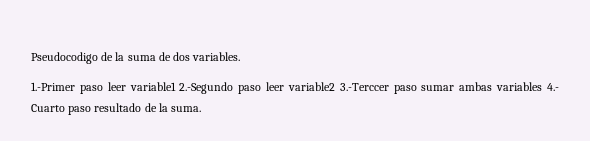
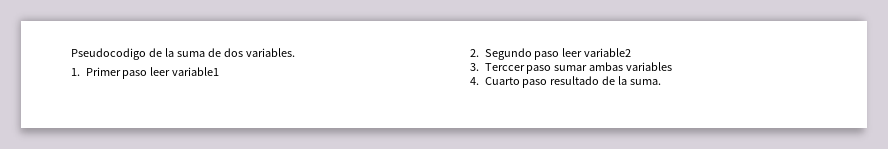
- 1.-Primer paso leer variable1 2.-Segundo paso leer variable2 3.-Terccer paso sumar ambas variables 4.- Cuarto paso resultado de la suma.
+ 1. Primer paso leer variable1
+ 2. Segundo paso leer variable2
+ 3. Terccer paso sumar ambas variables
+ 4. Cuarto paso resultado de la suma.

